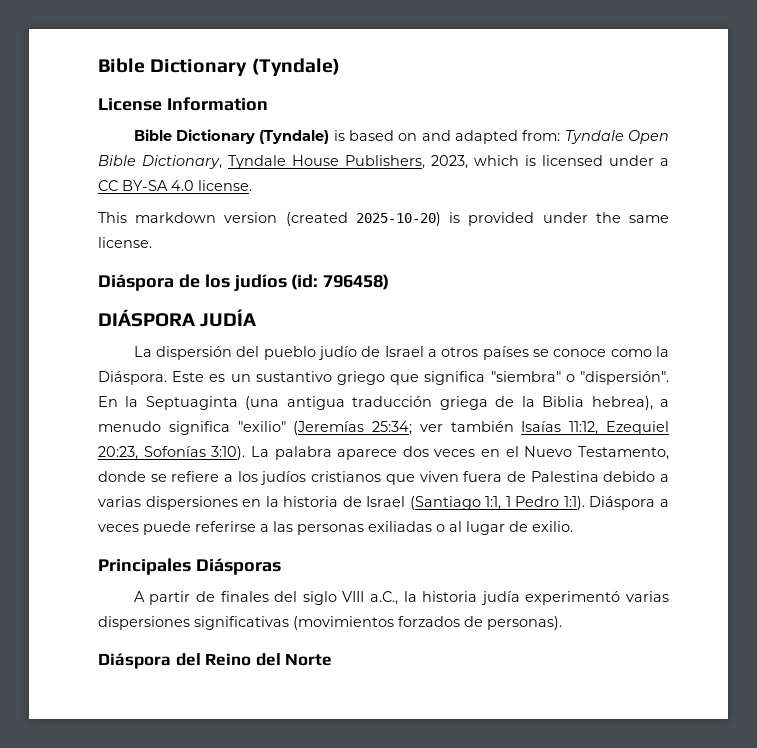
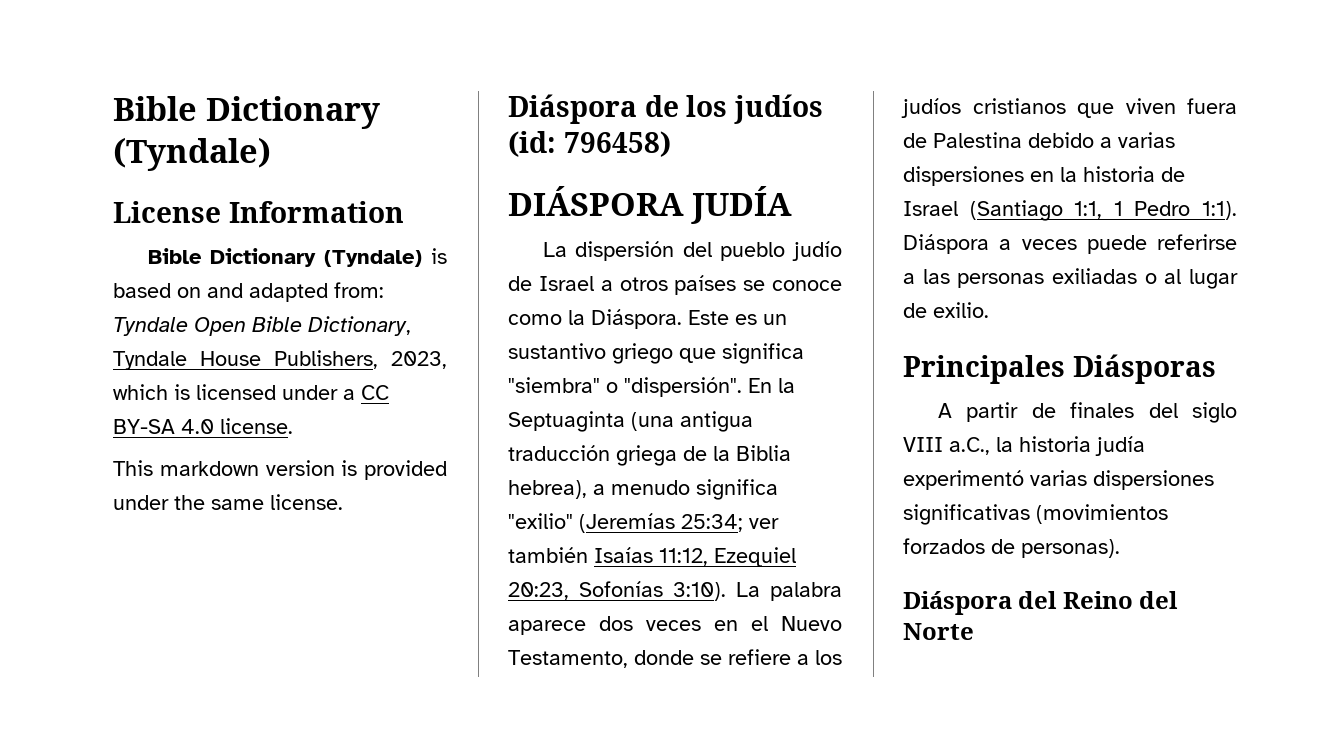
- This markdown version (created 2025-10-20) is provided under the same license.
+ This markdown version is provided under the same license.

